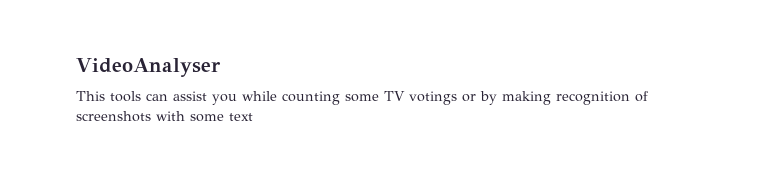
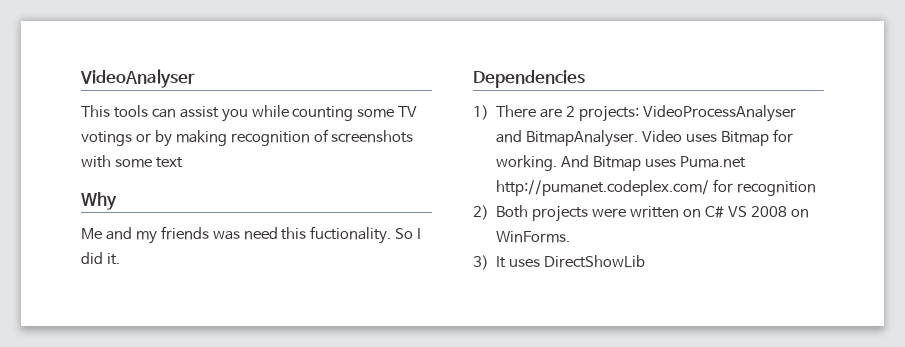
+ Why
+ Me and my friends was need this fuctionality. So I did it.
+ Dependencies
+ 1) There are 2 projects: VideoProcessAnalyser and BitmapAnalyser. Video uses Bitmap for working. And Bitmap uses Puma.net http://pumanet.codeplex.com/ for recognition
+ 2) Both projects were written on C# VS 2008 on WinForms.
+ 3) It uses DirectShowLib

